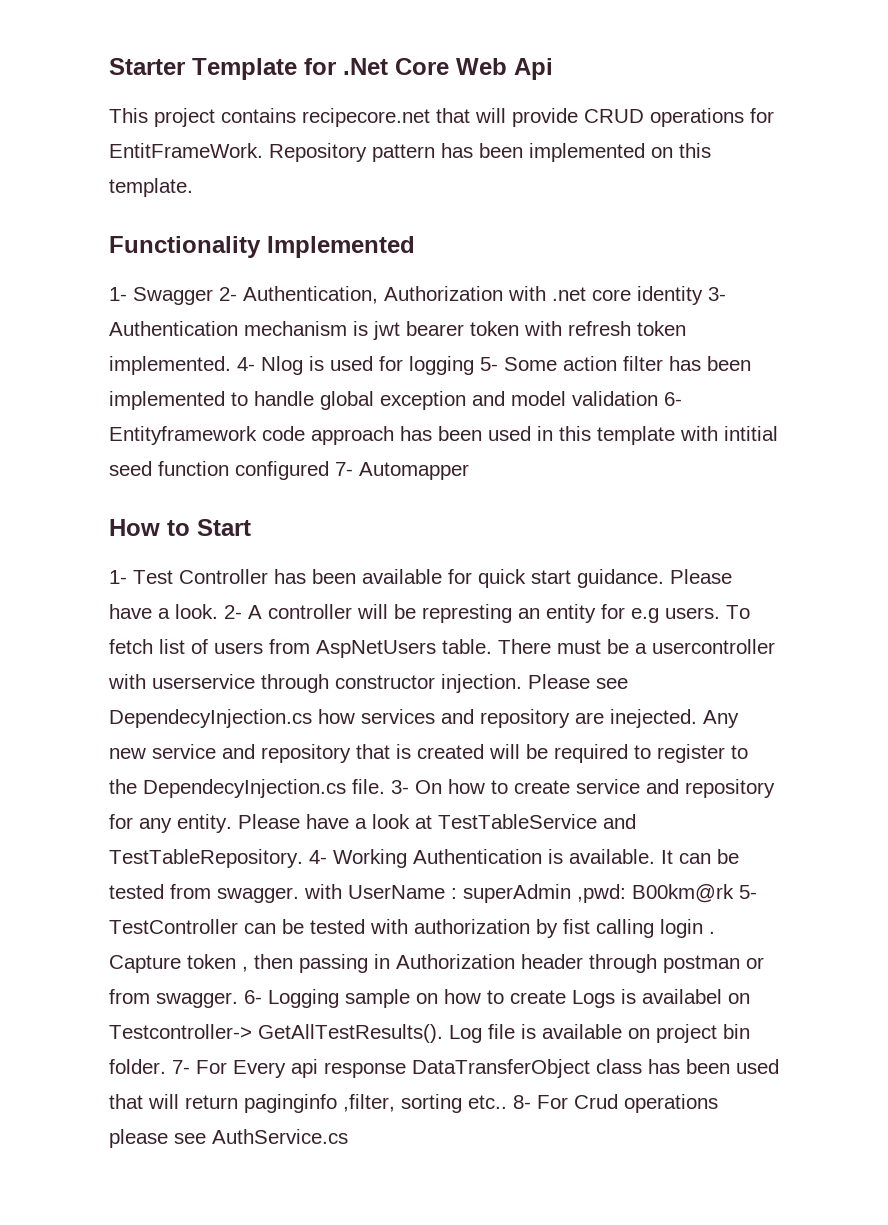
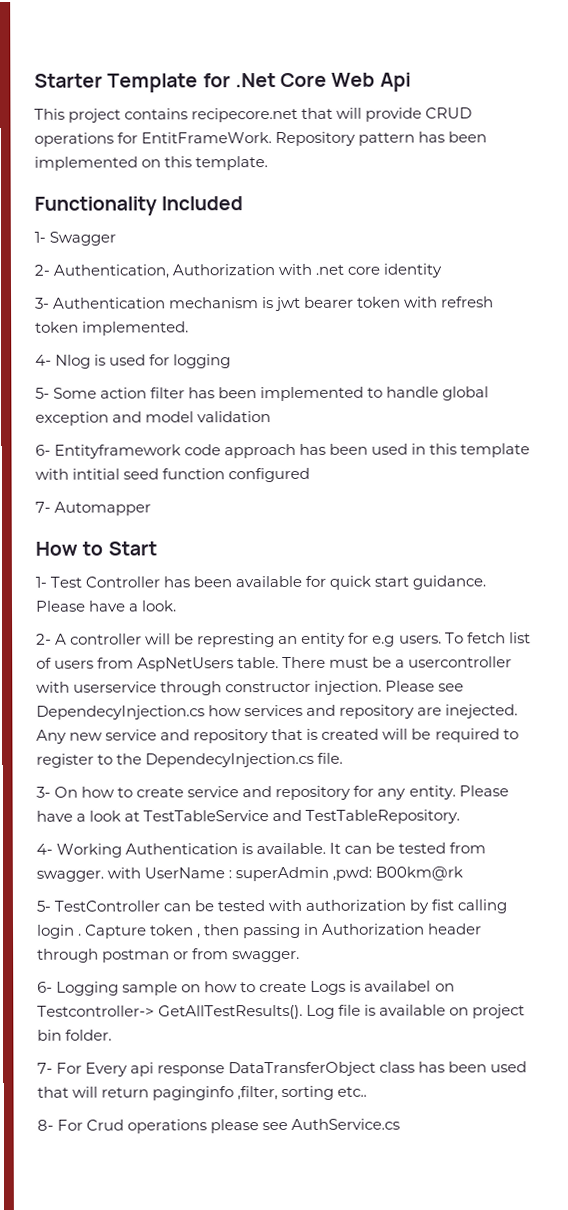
- Functionality Implemented
+ Functionality Included
- 1- Swagger 2- Authentication, Authorization with .net core identity 3- Authentication mechanism is jwt bearer token with refresh token implemented. 4- Nlog is used for logging 5- Some action filter has been implemented to handle global exception and model validation 6- Entityframework code approach has been used in this template with intitial seed function configured 7- Automapper
+ 1- Swagger
+ 2- Authentication, Authorization with .net core identity
+ 3- Authentication mechanism is jwt bearer token with refresh token implemented.
+ 4- Nlog is used for logging
+ 5- Some action filter has been implemented to handle global exception and model validation
+ 6- Entityframework code approach has been used in this template with intitial seed function configured
+ 7- Automapper
- Please have a look. 2- A controller will be represting an entity for e.g users.
+ Please have a look.
+ 2- A controller will be represting an entity for e.g users.
- Any new service and repository that is created will be required to register to the DependecyInjection.cs file. 3- On how to create service and repository for any entity.
+ Any new service and repository that is created will be required to register to the DependecyInjection.cs file.
+ 3- On how to create service and repository for any entity.
- Please have a look at TestTableService and TestTableRepository. 4- Working Authentication is available.
+ Please have a look at TestTableService and TestTableRepository.
+ 4- Working Authentication is available.
- It can be tested from swagger. with UserName : superAdmin ,pwd: B00km@rk 5- TestController can be tested with authorization by fist calling login .
+ It can be tested from swagger. with UserName : superAdmin ,pwd: B00km@rk
+ 5- TestController can be tested with authorization by fist calling login .
- Capture token , then passing in Authorization header through postman or from swagger. 6- Logging sample on how to create Logs is availabel on Testcontroller-> GetAllTestResults().
+ Capture token , then passing in Authorization header through postman or from swagger.
+ 6- Logging sample on how to create Logs is availabel on Testcontroller-> GetAllTestResults().
- Log file is available on project bin folder. 7- For Every api response DataTransferObject class has been used that will return paginginfo ,filter, sorting etc.. 8- For Crud operations please see AuthService.cs
+ Log file is available on project bin folder.
+ 7- For Every api response DataTransferObject class has been used that will return paginginfo ,filter, sorting etc..
+ 8- For Crud operations please see AuthService.cs

